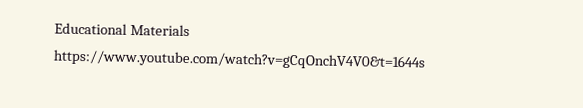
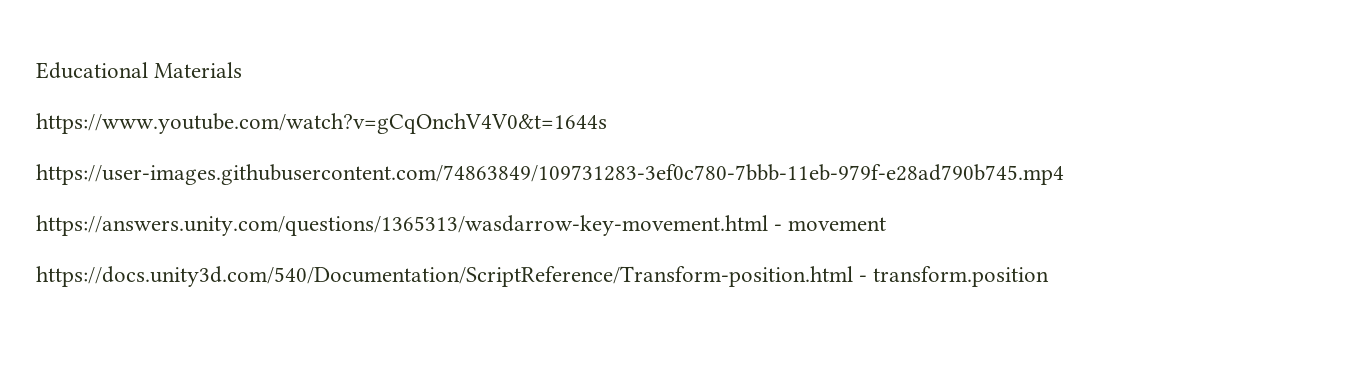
+ https://user-images.githubusercontent.com/74863849/109731283-3ef0c780-7bbb-11eb-979f-e28ad790b745.mp4
+ https://answers.unity.com/questions/1365313/wasdarrow-key-movement.html - movement
+ https://docs.unity3d.com/540/Documentation/ScriptReference/Transform-position.html - transform.position

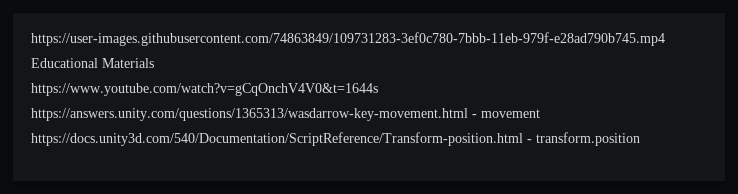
+ https://user-images.githubusercontent.com/74863849/109731283-3ef0c780-7bbb-11eb-979f-e28ad790b745.mp4
- https://user-images.githubusercontent.com/74863849/109731283-3ef0c780-7bbb-11eb-979f-e28ad790b745.mp4

